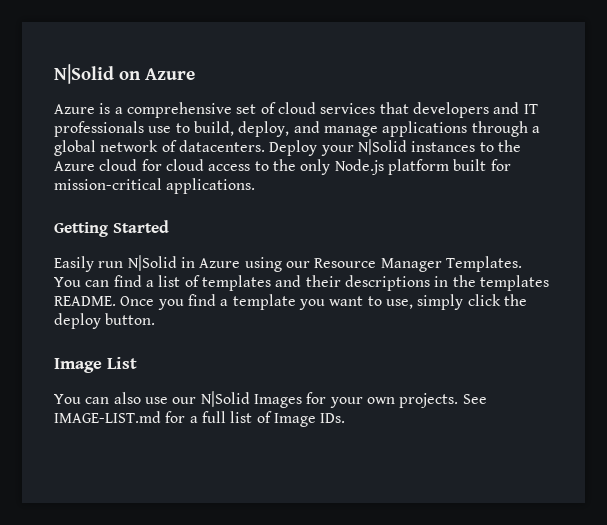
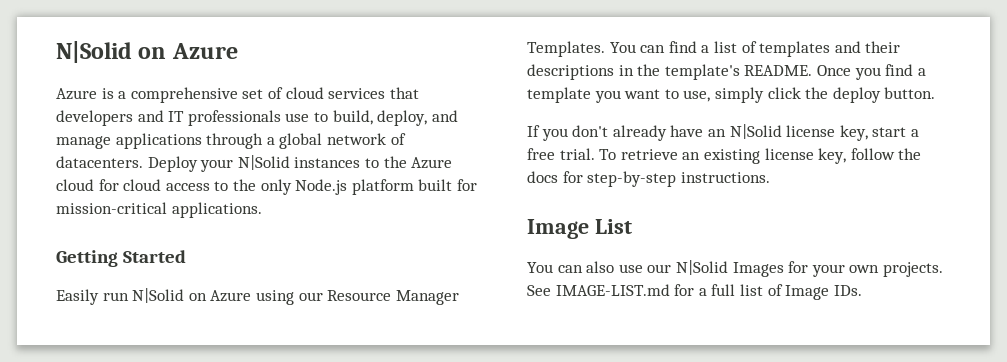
- Easily run N|Solid in Azure using our Resource Manager Templates.
+ Easily run N|Solid on Azure using our Resource Manager Templates.
- You can find a list of templates and their descriptions in the templates README.
+ You can find a list of templates and their descriptions in the template's README.
+ If you don't already have an N|Solid license key, start a free trial. To retrieve an existing license key, follow the docs for step-by-step instructions.

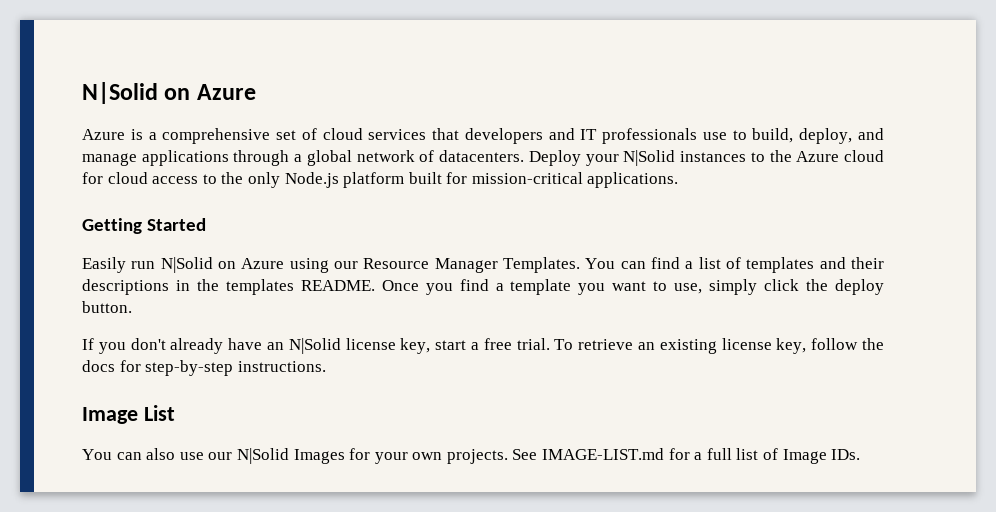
- You can find a list of templates and their descriptions in the template's README.
+ You can find a list of templates and their descriptions in the templates README.

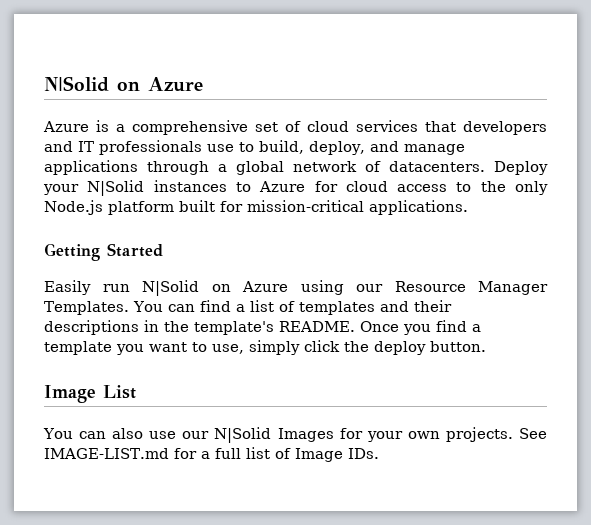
- Deploy your N|Solid instances to the Azure cloud for cloud access to the only Node.js platform built for mission-critical applications.
+ Deploy your N|Solid instances to Azure for cloud access to the only Node.js platform built for mission-critical applications.
- You can find a list of templates and their descriptions in the templates README.
+ You can find a list of templates and their descriptions in the template's README.
- If you don't already have an N|Solid license key, start a free trial. To retrieve an existing license key, follow the docs for step-by-step instructions.

